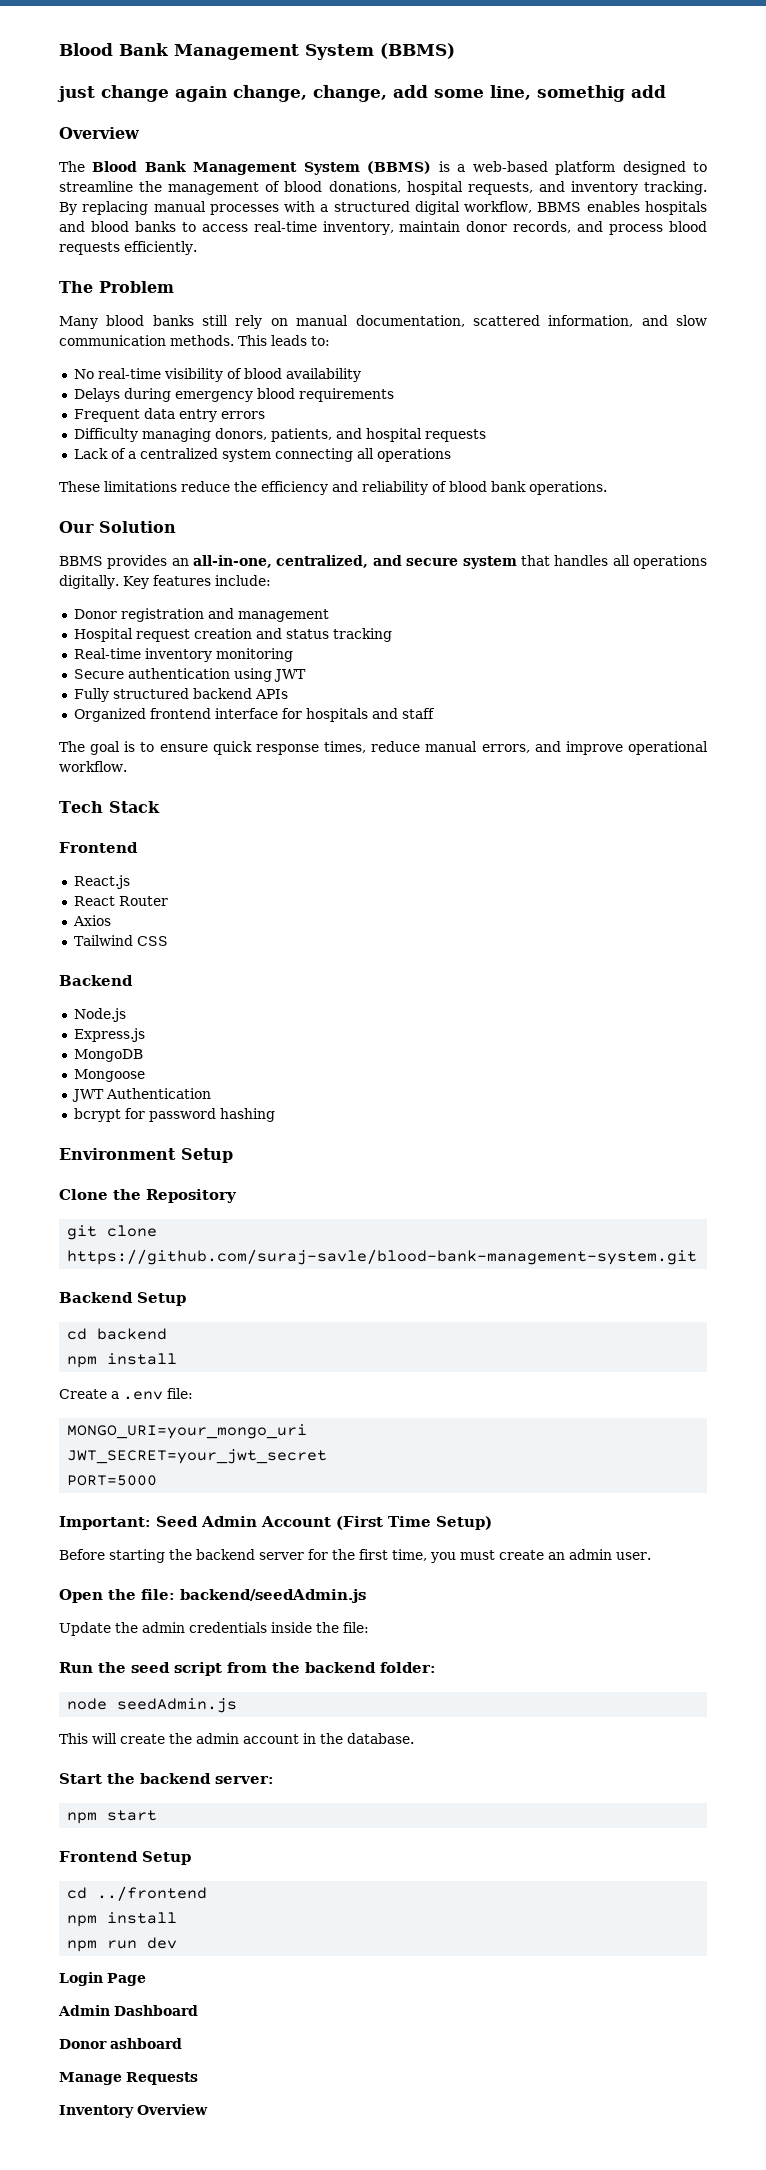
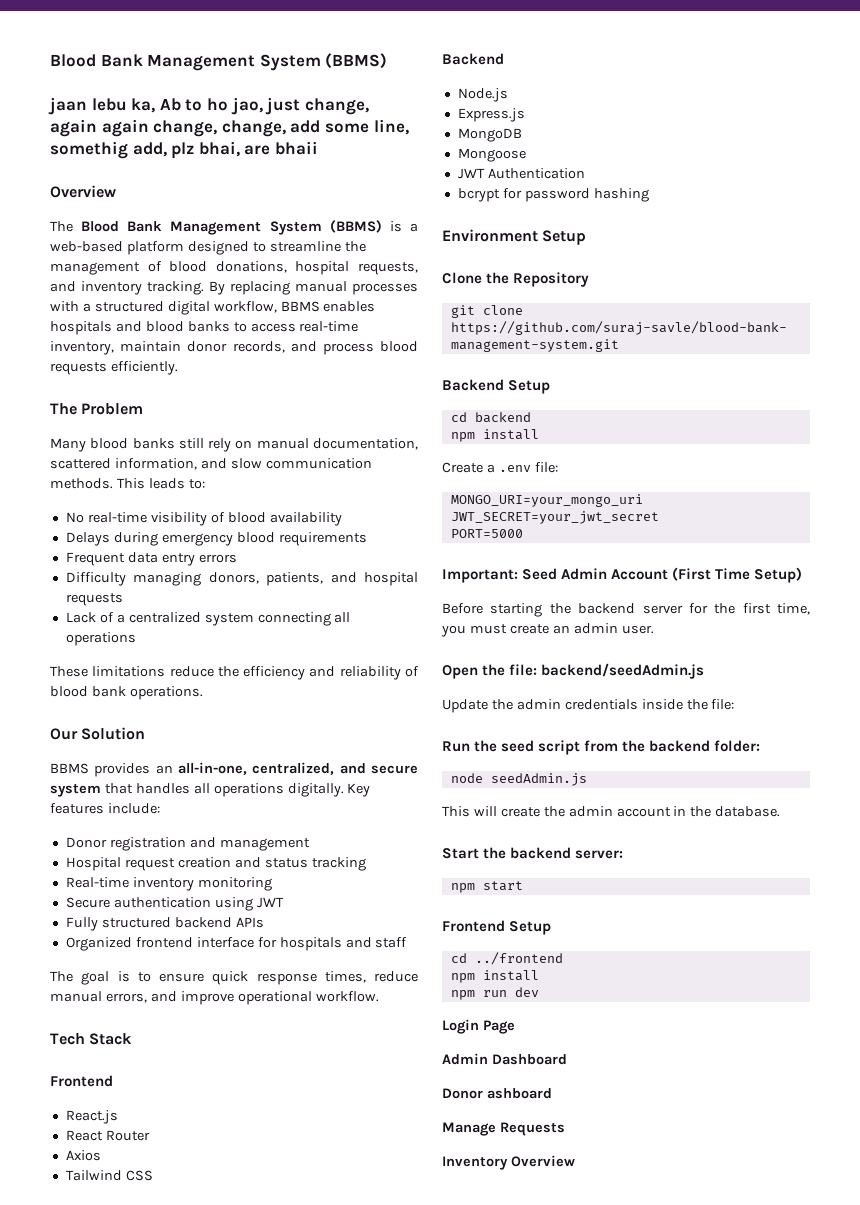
- just change again change, change, add some line, somethig add
+ jaan lebu ka, Ab to ho jao, just change, again again change, change, add some line, somethig add, plz bhai, are bhaii

